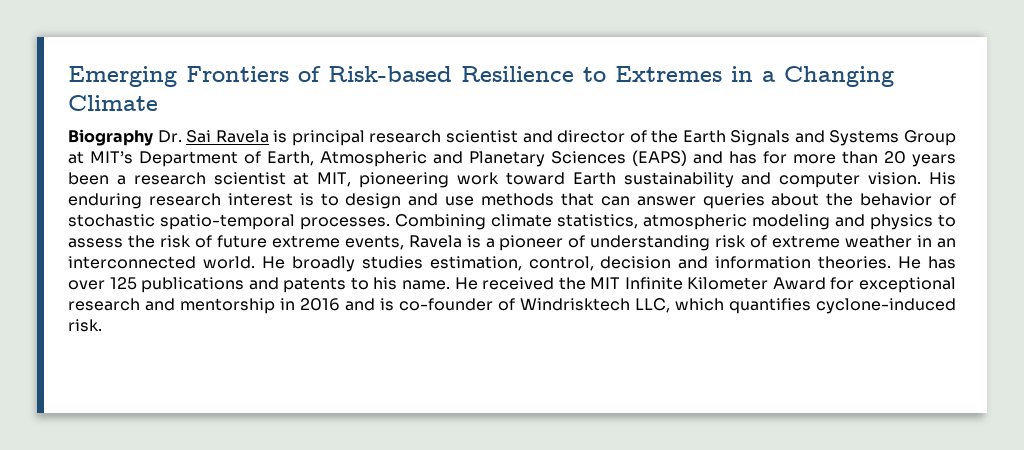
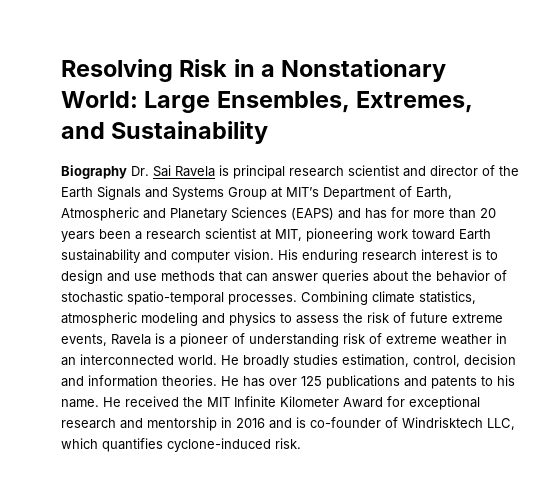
- Emerging Frontiers of Risk-based Resilience to Extremes in a Changing Climate
+ Resolving Risk in a Nonstationary World: Large Ensembles, Extremes, and Sustainability

